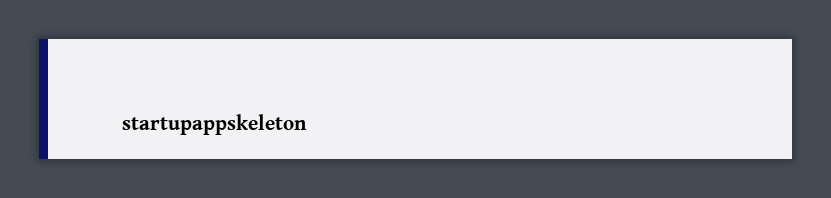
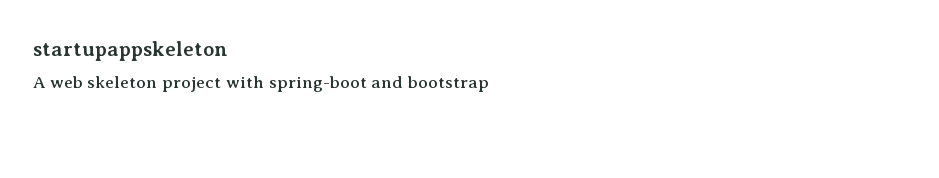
+ A web skeleton project with spring-boot and bootstrap

